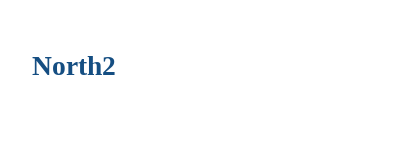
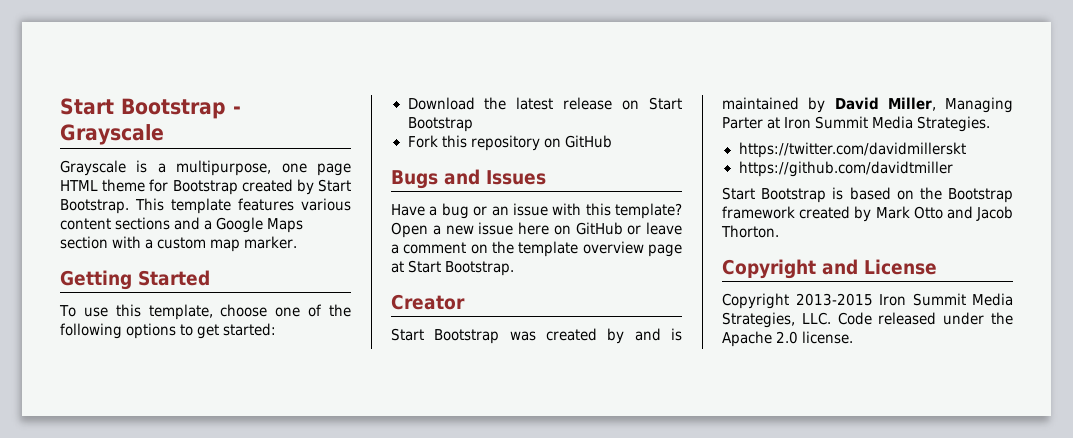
- North2
+ Start Bootstrap - Grayscale
+ Grayscale is a multipurpose, one page HTML theme for Bootstrap created by Start Bootstrap. This template features various content sections and a Google Maps section with a custom map marker.
+ Getting Started
+ To use this template, choose one of the following options to get started:
+ Download the latest release on Start Bootstrap
+ Fork this repository on GitHub
+ Bugs and Issues
+ Have a bug or an issue with this template? Open a new issue here on GitHub or leave a comment on the template overview page at Start Bootstrap.
+ Creator
+ Start Bootstrap was created by and is maintained by David Miller, Managing Parter at Iron Summit Media Strategies.
+ https://twitter.com/davidmillerskt
+ https://github.com/davidtmiller
+ Start Bootstrap is based on the Bootstrap framework created by Mark Otto and Jacob Thorton.
+ Copyright and License
+ Copyright 2013-2015 Iron Summit Media Strategies, LLC. Code released under the Apache 2.0 license.

